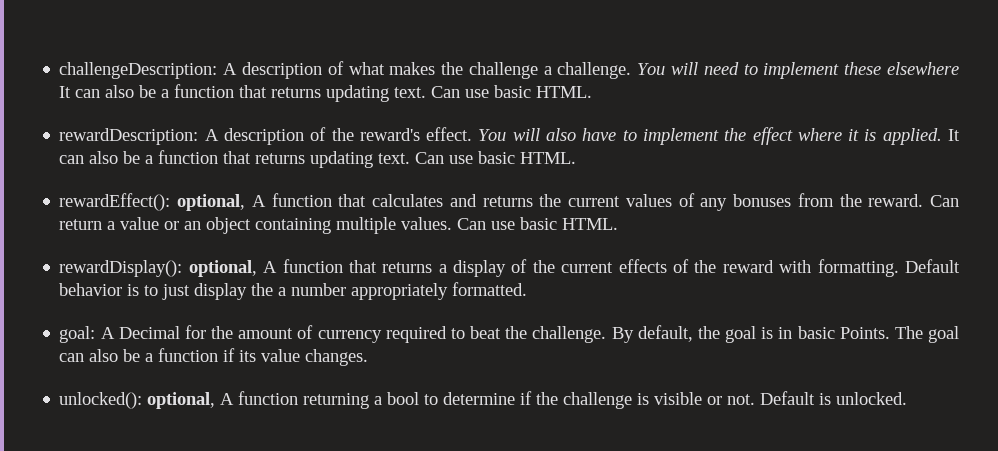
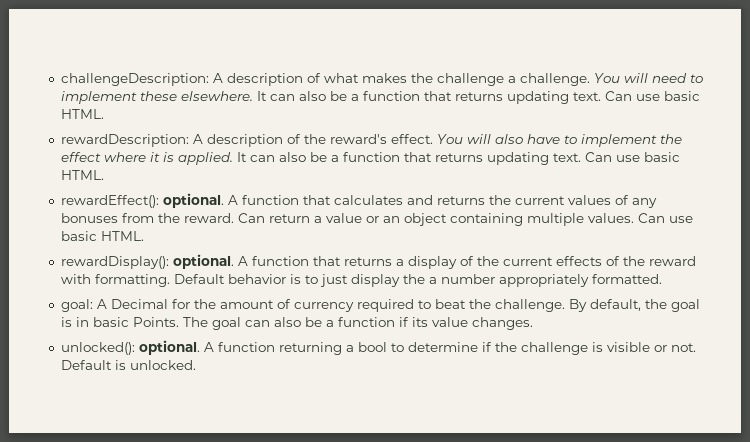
- You will need to implement these elsewhere It can also be a function that returns updating text.
+ You will need to implement these elsewhere. It can also be a function that returns updating text.
- rewardEffect(): optional, A function that calculates and returns the current values of any bonuses from the reward.
+ rewardEffect(): optional. A function that calculates and returns the current values of any bonuses from the reward.
- rewardDisplay(): optional, A function that returns a display of the current effects of the reward with formatting.
+ rewardDisplay(): optional. A function that returns a display of the current effects of the reward with formatting.
- unlocked(): optional, A function returning a bool to determine if the challenge is visible or not.
+ unlocked(): optional. A function returning a bool to determine if the challenge is visible or not.

